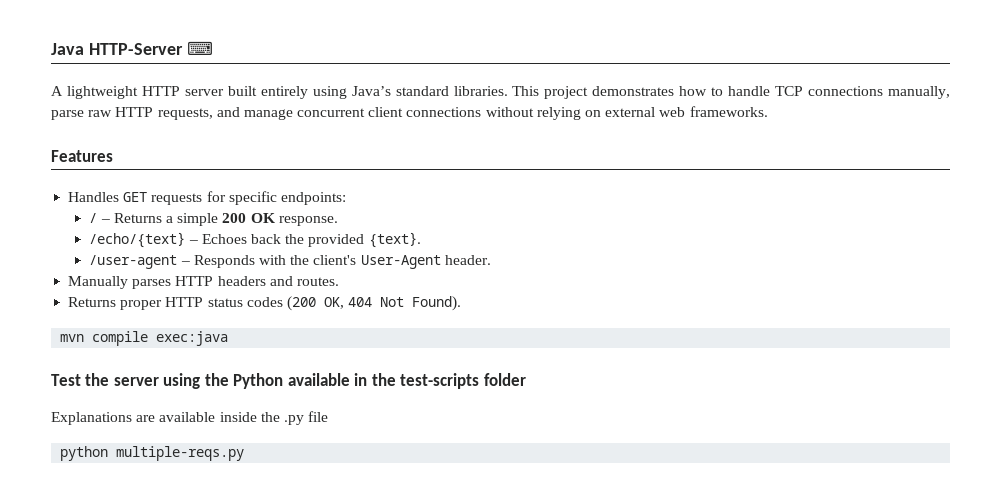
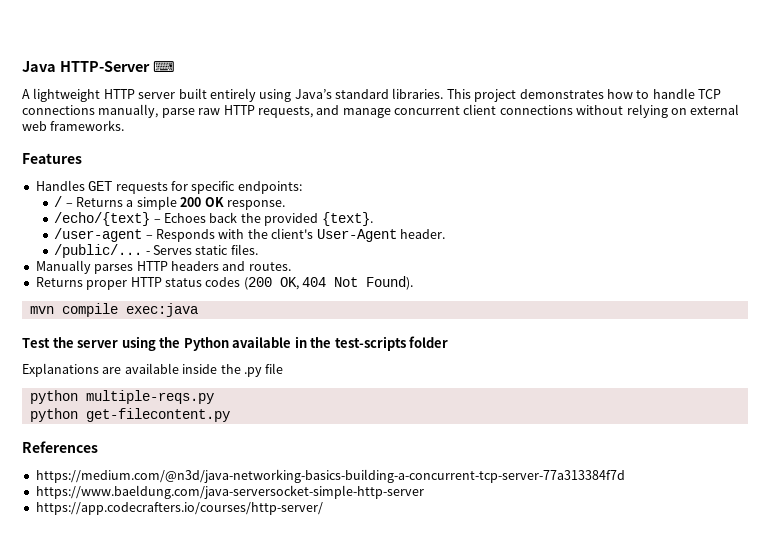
+ /public/... - Serves static files.
+ python get-filecontent.py
+ References
+ https://medium.com/@n3d/java-networking-basics-building-a-concurrent-tcp-server-77a313384f7d
+ https://www.baeldung.com/java-serversocket-simple-http-server
+ https://app.codecrafters.io/courses/http-server/

